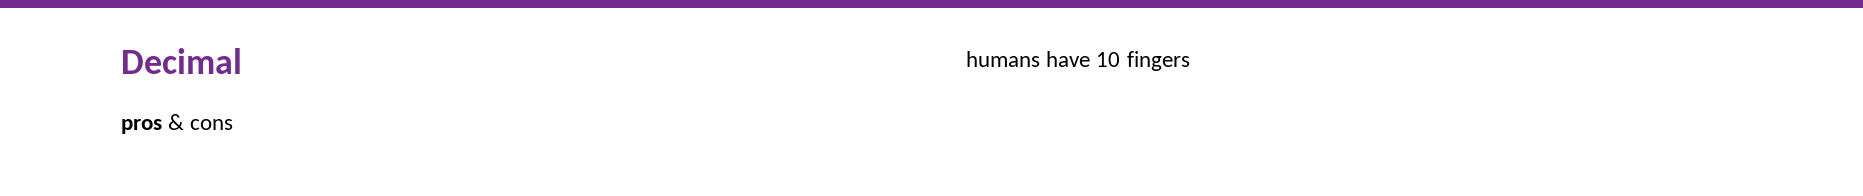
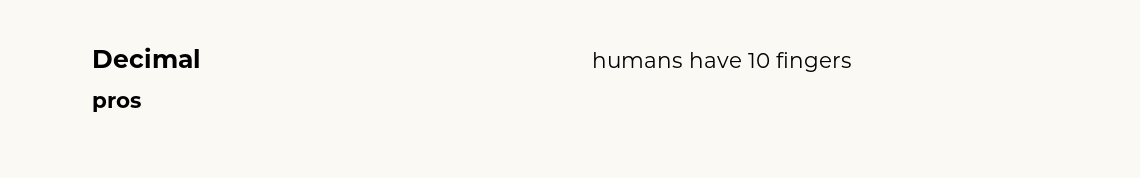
- pros & cons
+ pros

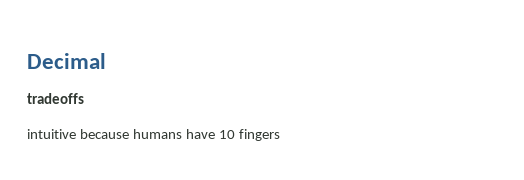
- pros
- humans have 10 fingers
+ tradeoffs
+ intuitive because humans have 10 fingers

